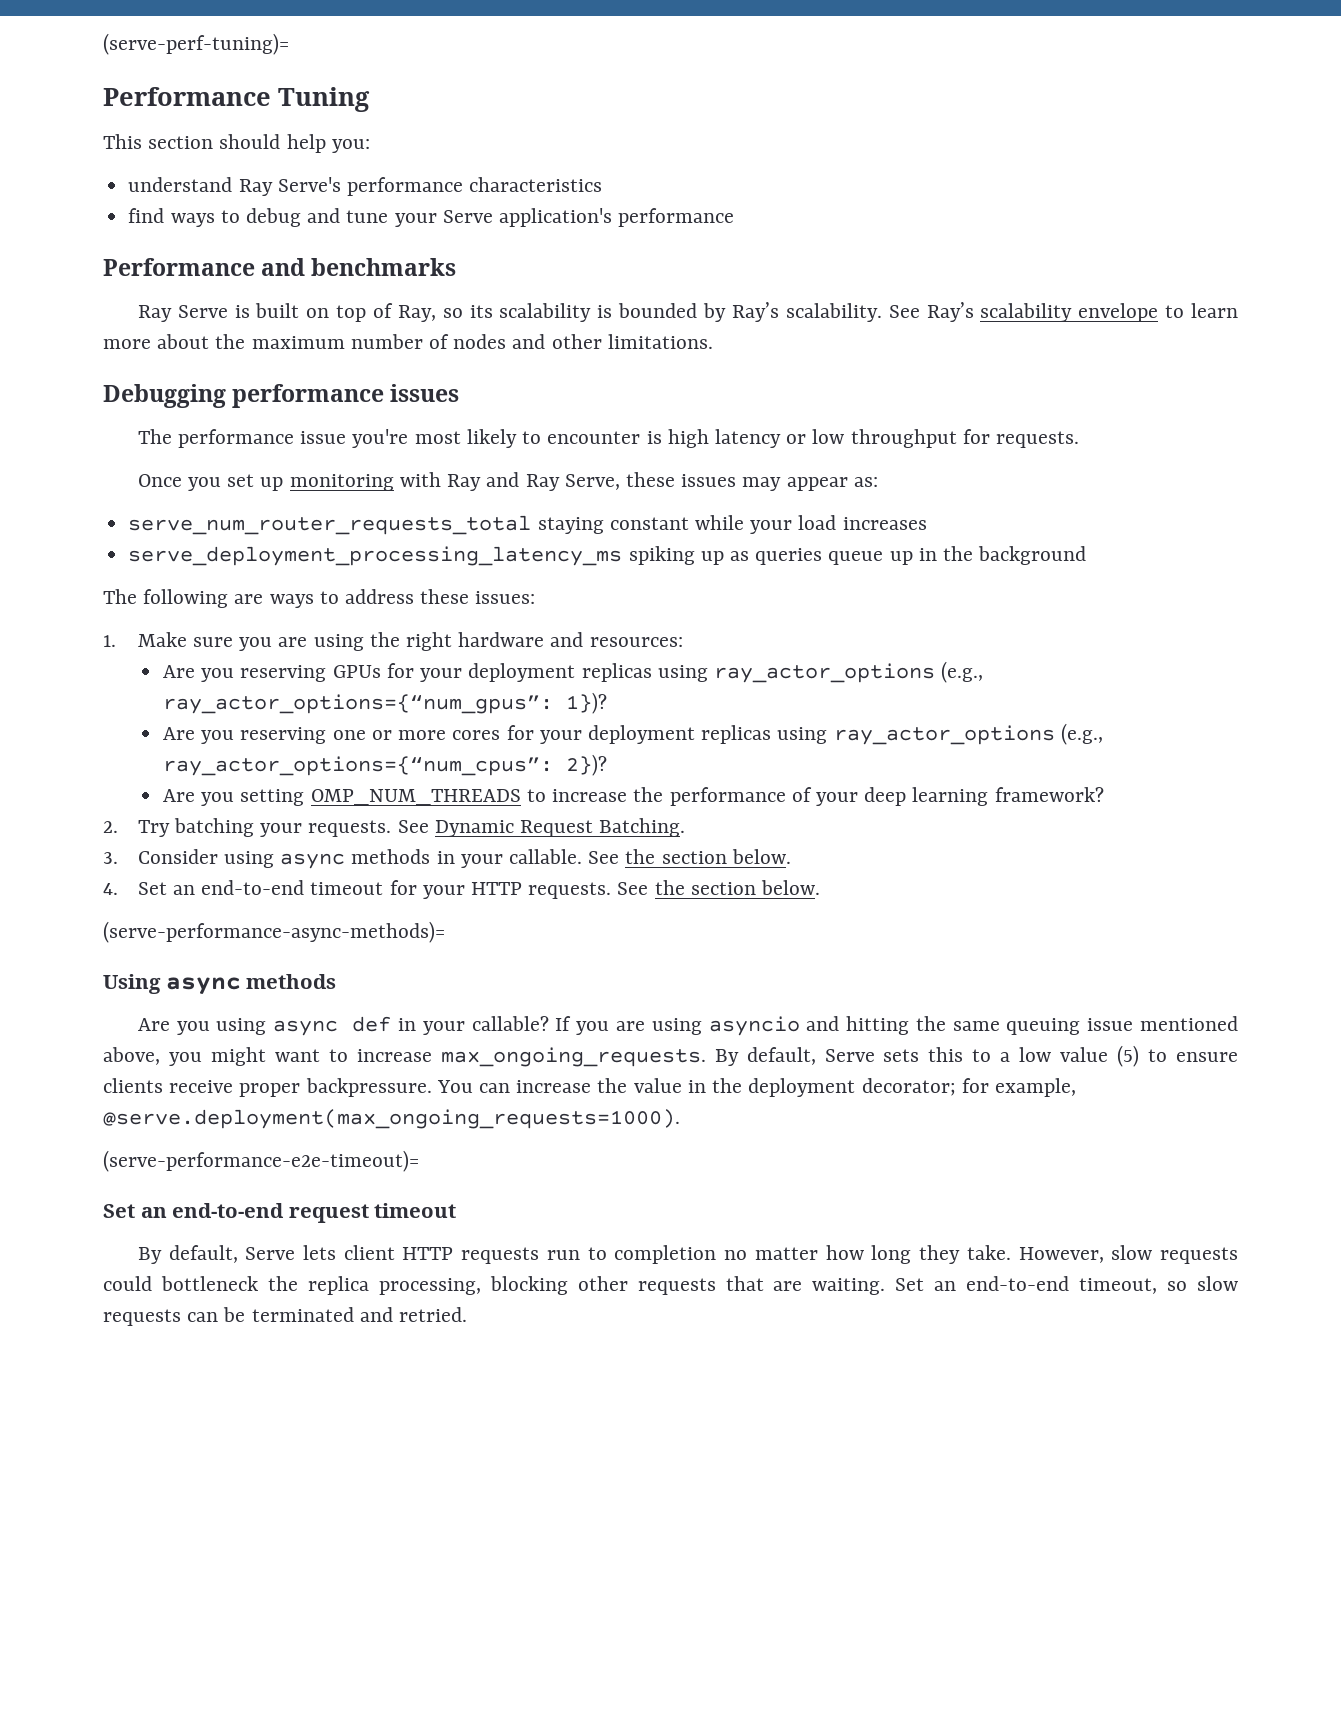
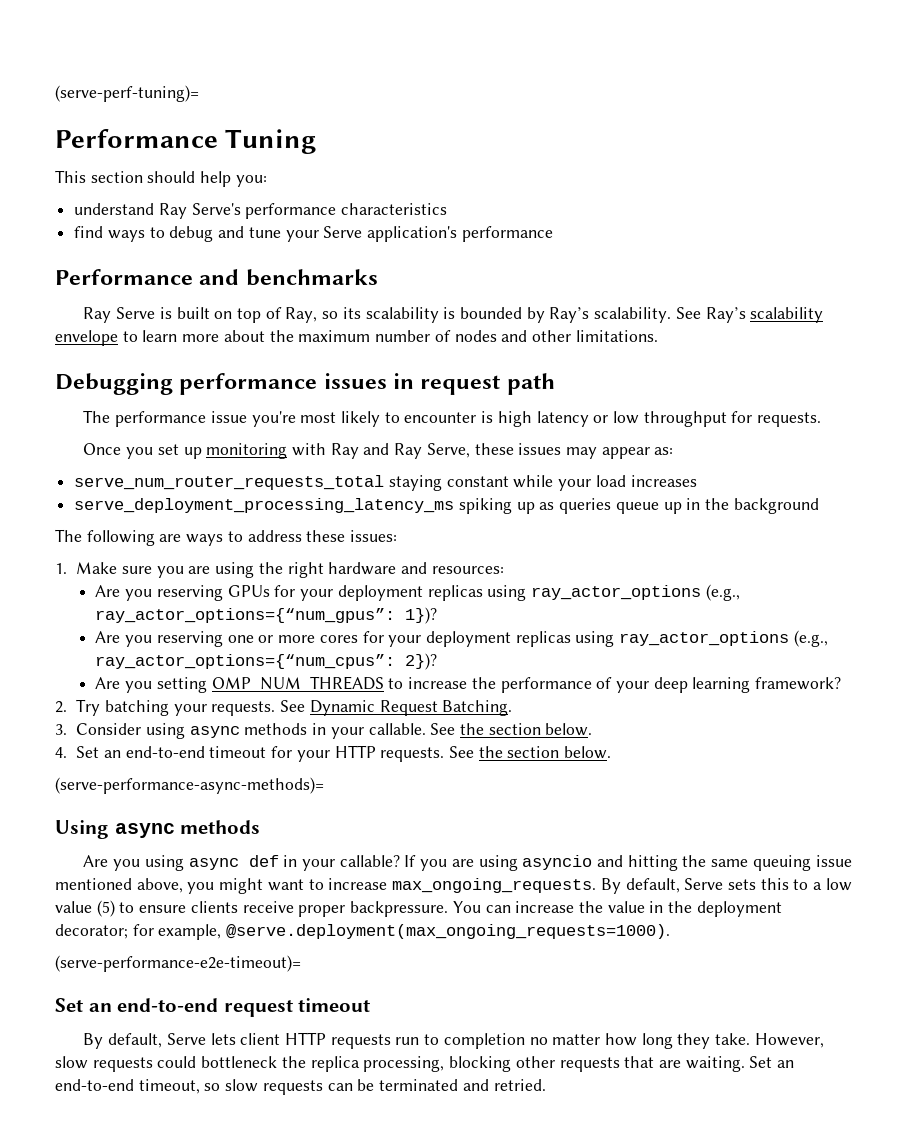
- Debugging performance issues
+ Debugging performance issues in request path

